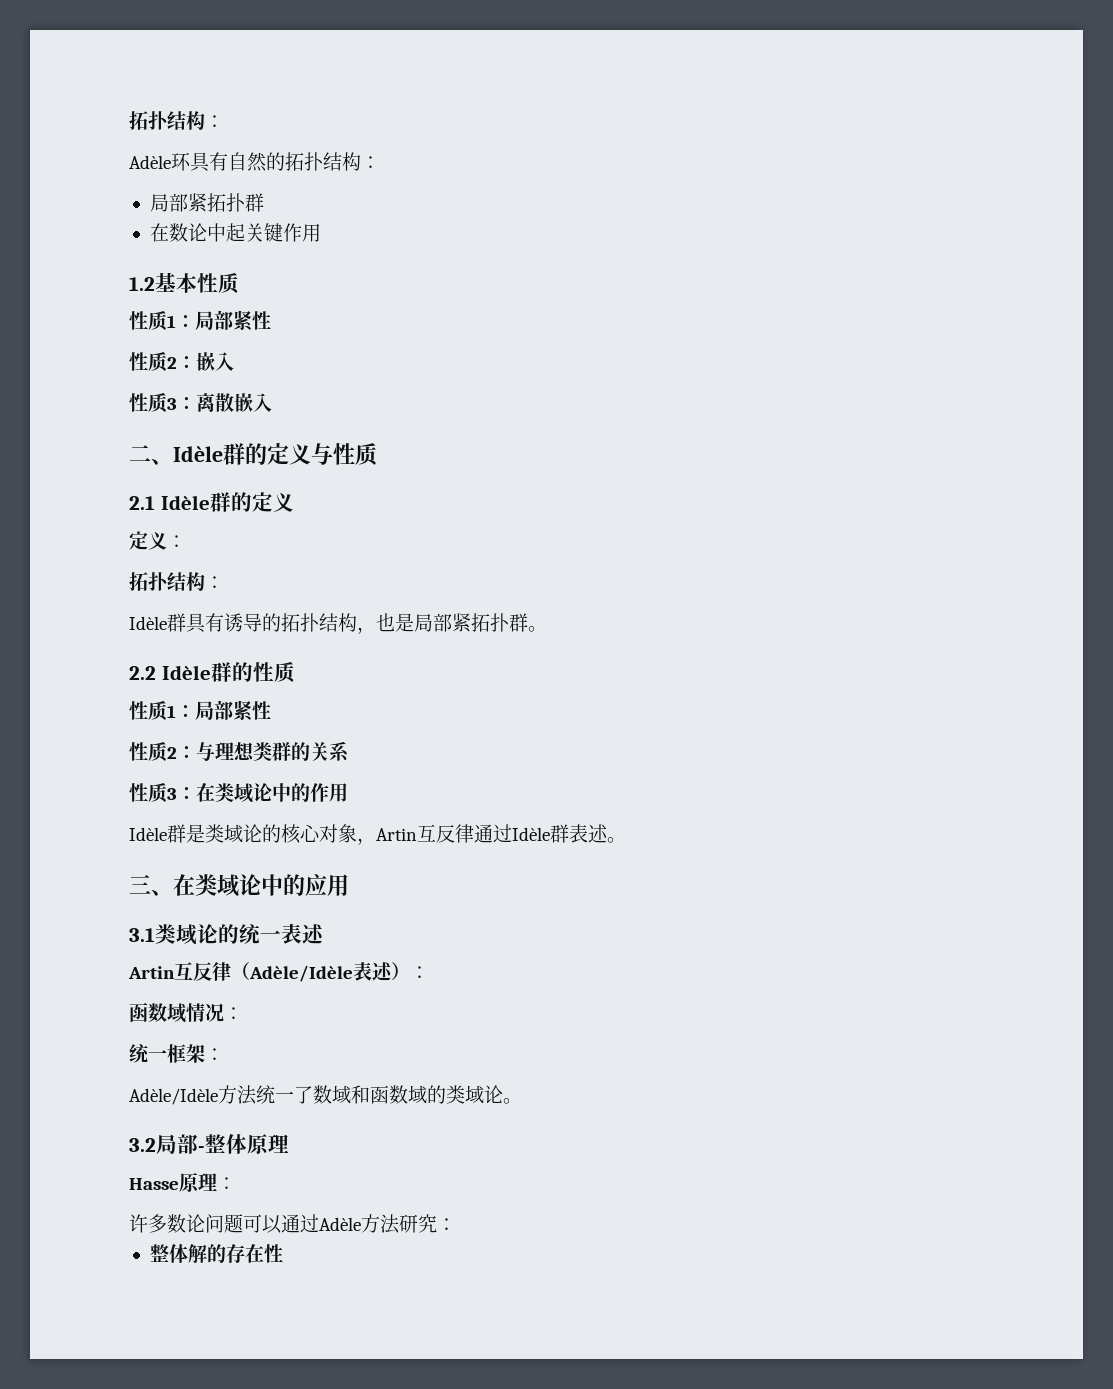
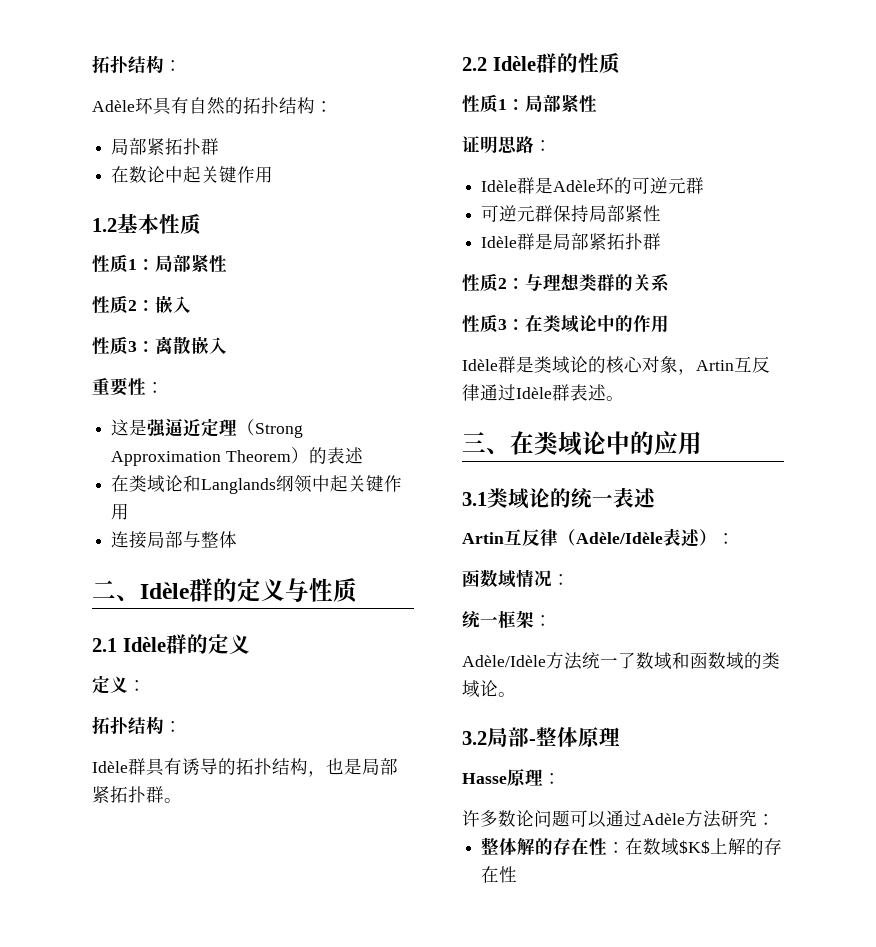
+ 重要性：
+ 这是强逼近定理（Strong Approximation Theorem）的表述
+ 在类域论和Langlands纲领中起关键作用
+ 连接局部与整体
+ 证明思路：
+ Idèle群是Adèle环的可逆元群
+ 可逆元群保持局部紧性
+ Idèle群是局部紧拓扑群
- 整体解的存在性
+ 整体解的存在性：在数域$K$上解的存在性

